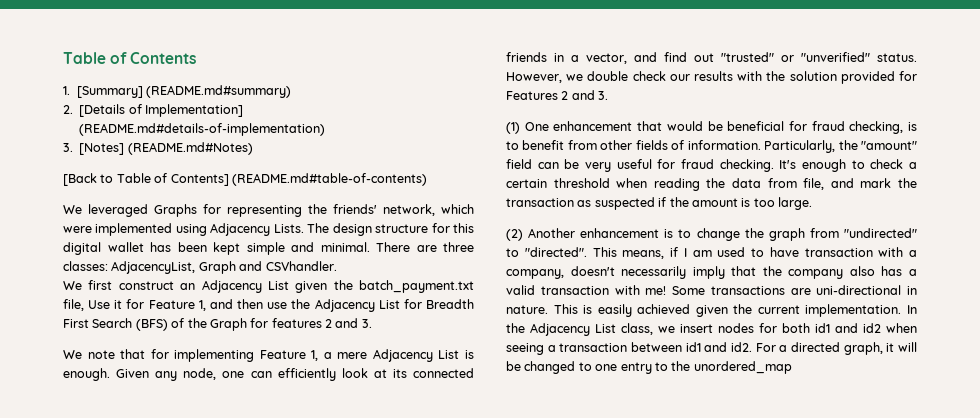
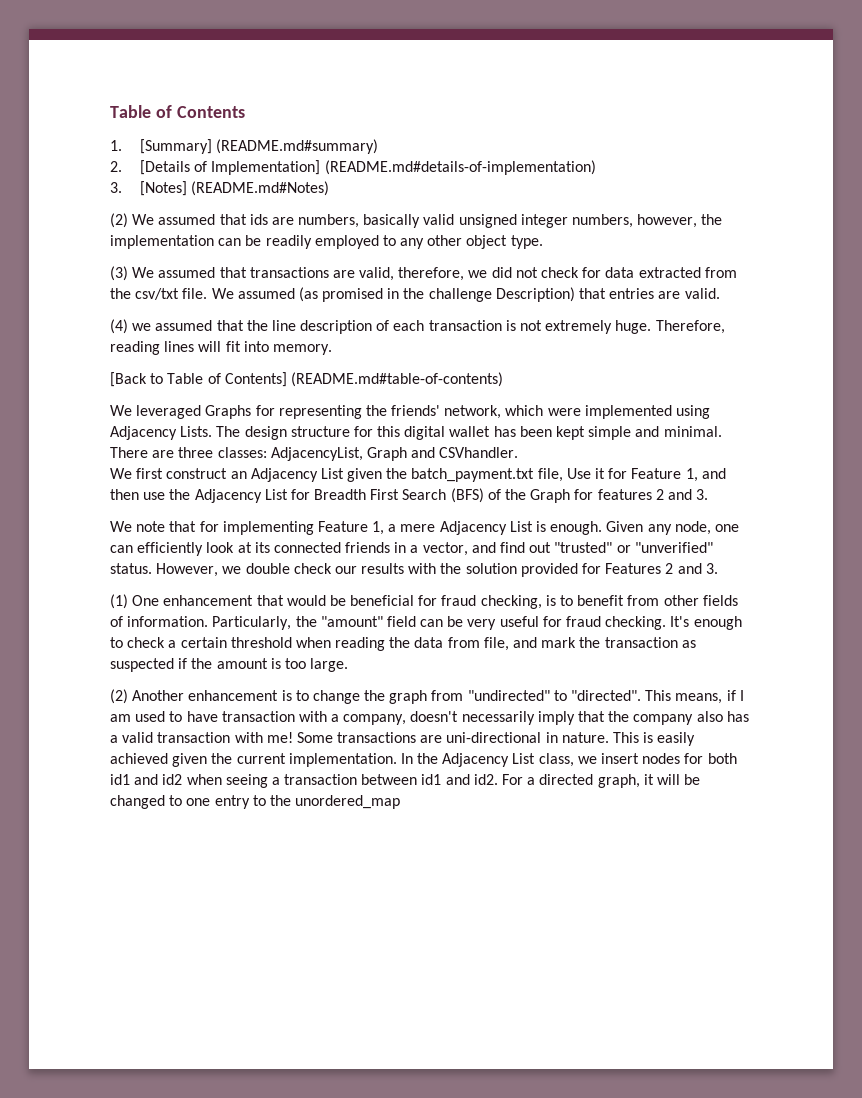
+ (2) We assumed that ids are numbers, basically valid unsigned integer numbers, however, the implementation can be readily employed to any other object type.
+ (3) We assumed that transactions are valid, therefore, we did not check for data extracted from the csv/txt file. We assumed (as promised in the challenge Description) that entries are valid.
+ (4) we assumed that the line description of each transaction is not extremely huge. Therefore, reading lines will fit into memory.

